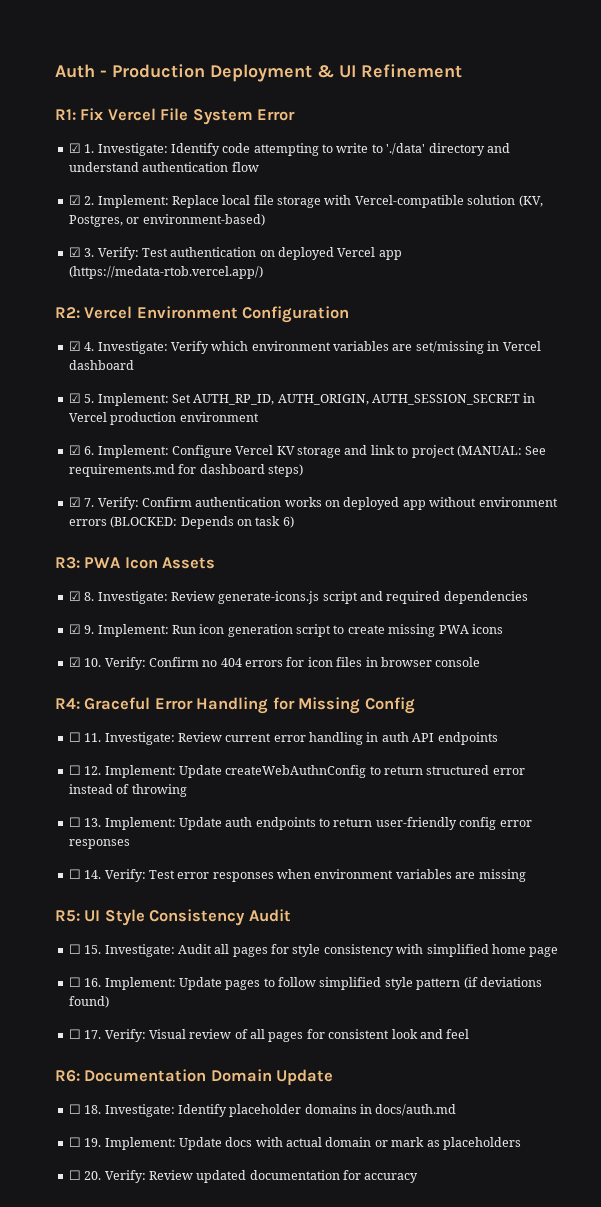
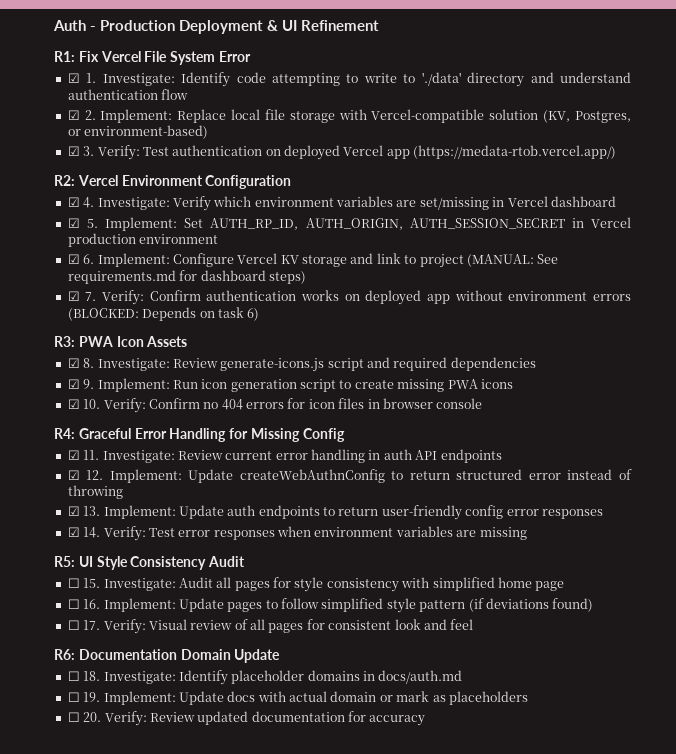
- ☐ 11. Investigate: Review current error handling in auth API endpoints
+ ☑ 11. Investigate: Review current error handling in auth API endpoints
- ☐ 12. Implement: Update createWebAuthnConfig to return structured error instead of throwing
+ ☑ 12. Implement: Update createWebAuthnConfig to return structured error instead of throwing
- ☐ 13. Implement: Update auth endpoints to return user-friendly config error responses
+ ☑ 13. Implement: Update auth endpoints to return user-friendly config error responses
- ☐ 14. Verify: Test error responses when environment variables are missing
+ ☑ 14. Verify: Test error responses when environment variables are missing

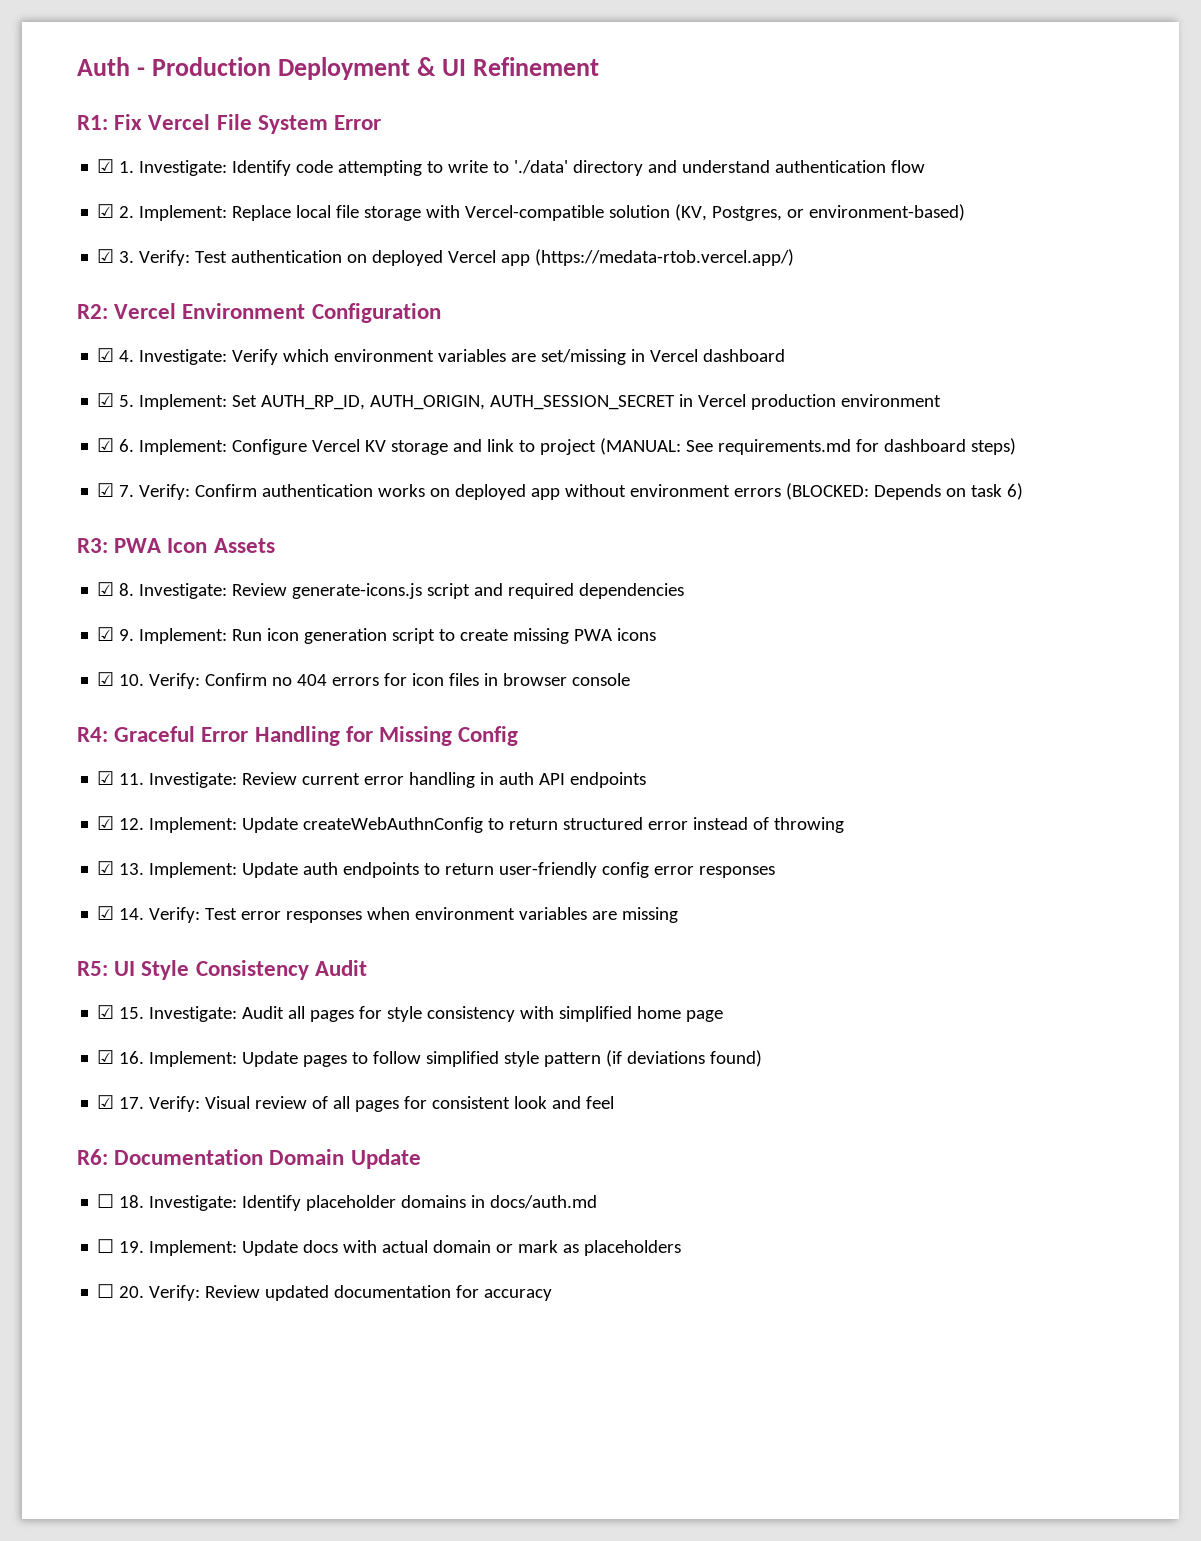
- ☐ 15. Investigate: Audit all pages for style consistency with simplified home page
+ ☑ 15. Investigate: Audit all pages for style consistency with simplified home page
- ☐ 16. Implement: Update pages to follow simplified style pattern (if deviations found)
+ ☑ 16. Implement: Update pages to follow simplified style pattern (if deviations found)
- ☐ 17. Verify: Visual review of all pages for consistent look and feel
+ ☑ 17. Verify: Visual review of all pages for consistent look and feel

